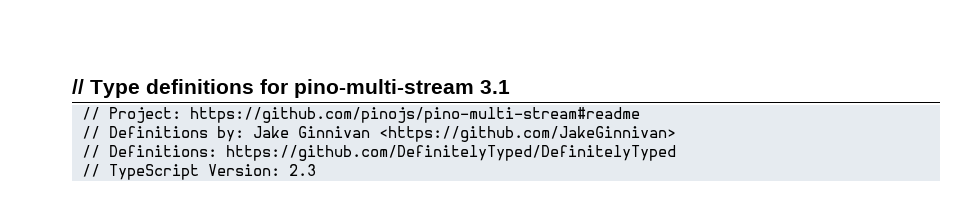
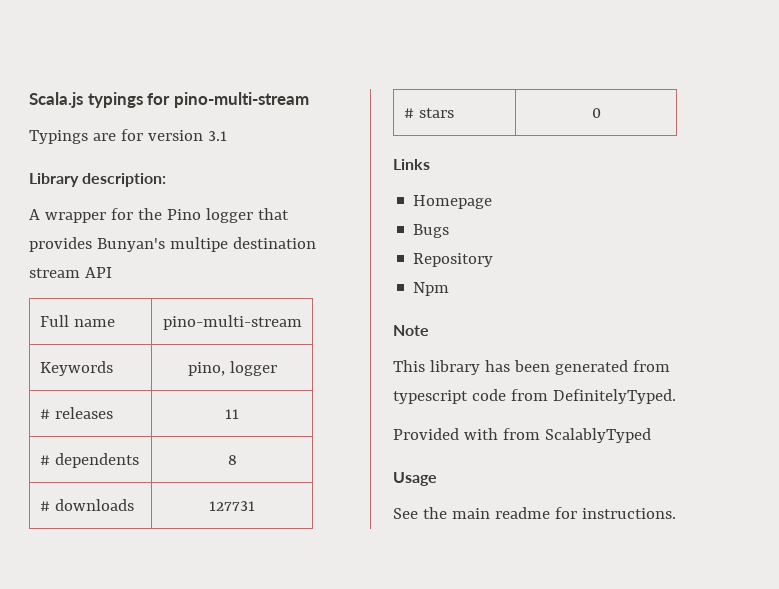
- // Type definitions for pino-multi-stream 3.1
- // Project: https://github.com/pinojs/pino-multi-stream#readme
- // Definitions by: Jake Ginnivan <https://github.com/JakeGinnivan>
- // Definitions: https://github.com/DefinitelyTyped/DefinitelyTyped
- // TypeScript Version: 2.3
+ Scala.js typings for pino-multi-stream
+ Typings are for version 3.1
+ Library description:
+ A wrapper for the Pino logger that provides Bunyan's multipe destination stream API
+ Full name | pino-multi-stream
+ Keywords | pino, logger
+ # releases | 11
+ # dependents | 8
+ # downloads | 127731
+ # stars | 0
+ Links
+ Homepage
+ Bugs
+ Repository
+ Npm
+ Note
+ This library has been generated from typescript code from DefinitelyTyped.
+ Provided with from ScalablyTyped
+ Usage
+ See the main readme for instructions.

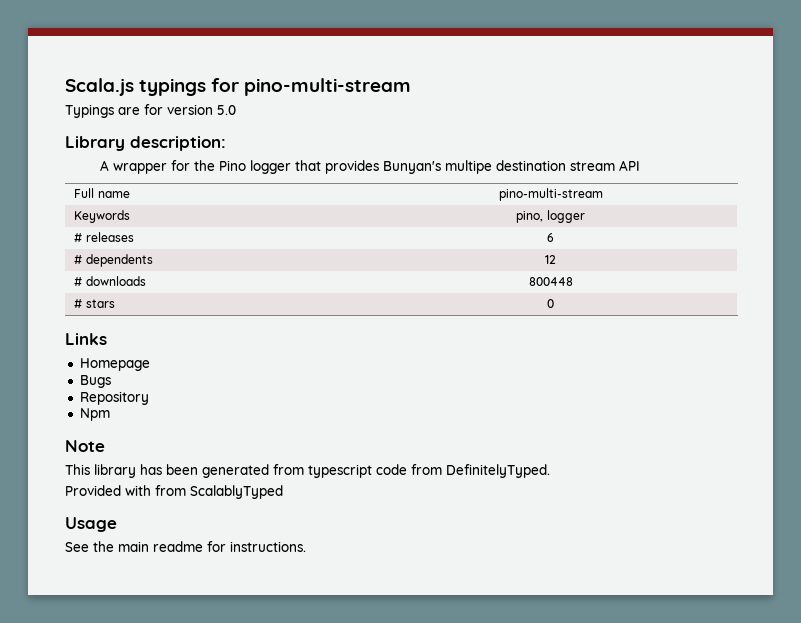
- Typings are for version 3.1
+ Typings are for version 5.0
- # releases | 11
+ # releases | 6
- # dependents | 8
+ # dependents | 12
- # downloads | 127731
+ # downloads | 800448

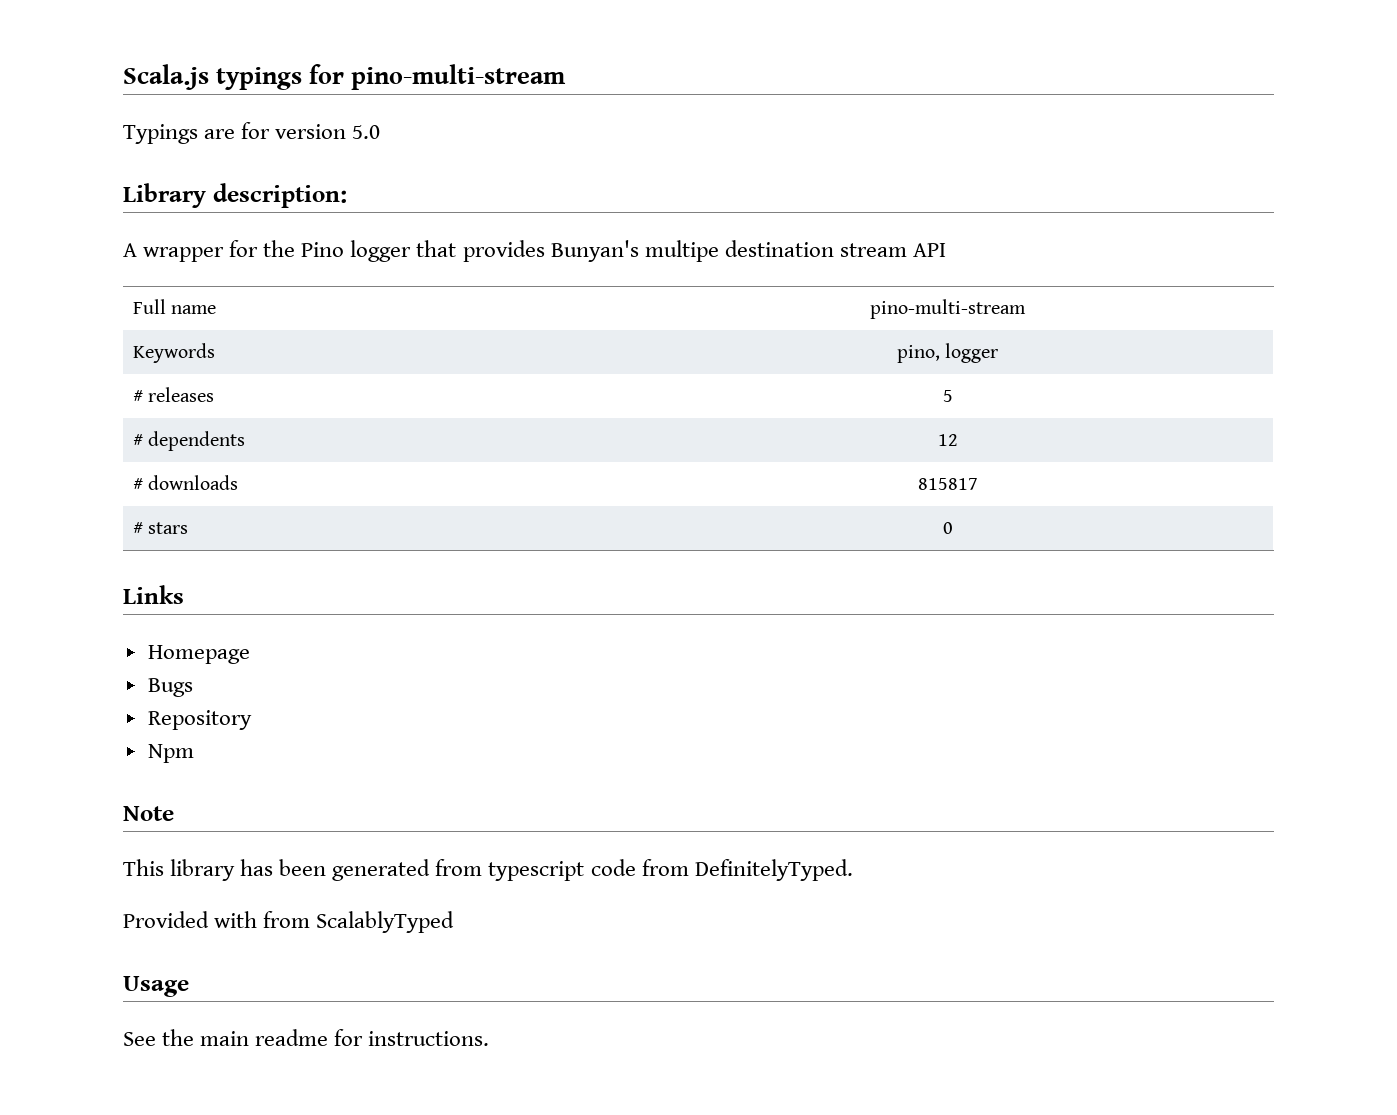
- # releases | 6
+ # releases | 5
- # downloads | 800448
+ # downloads | 815817

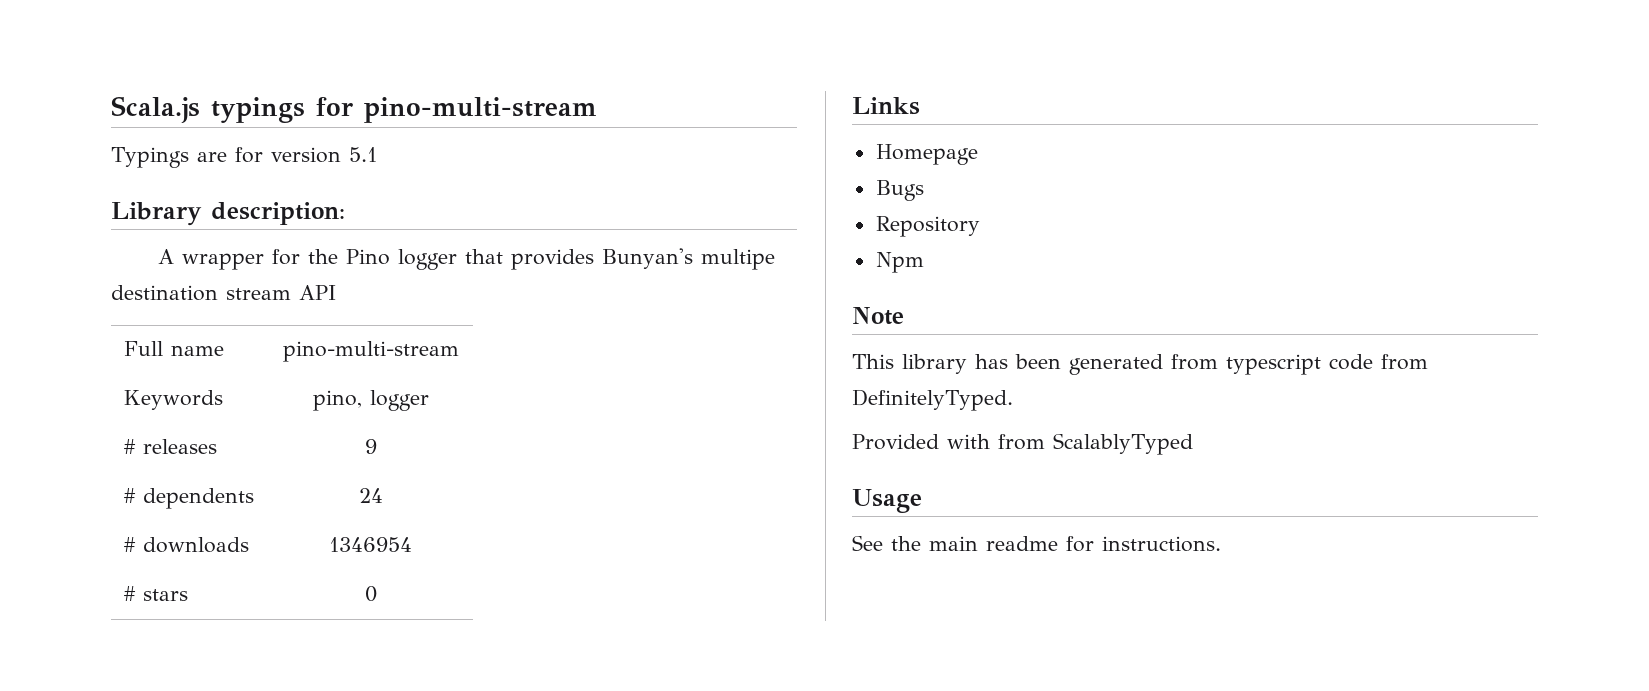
- Typings are for version 5.0
+ Typings are for version 5.1
- # releases | 5
+ # releases | 9
- # dependents | 12
+ # dependents | 24
- # downloads | 815817
+ # downloads | 1346954

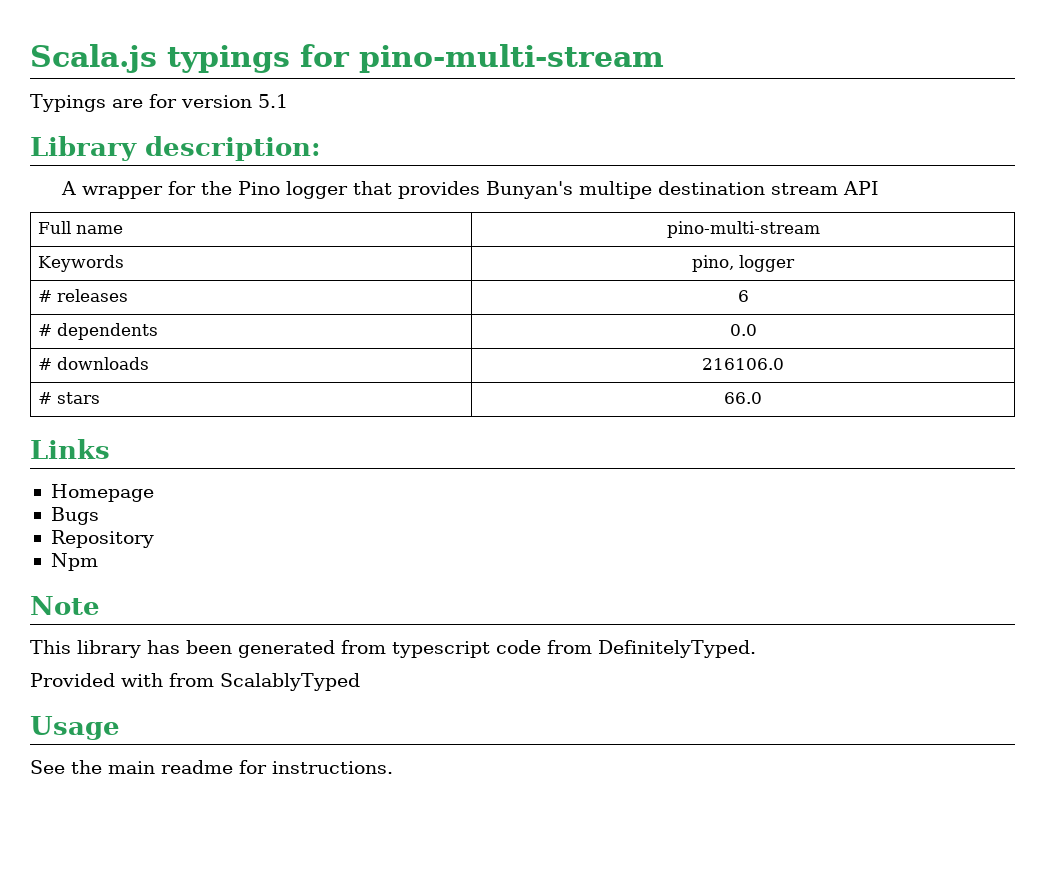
- # releases | 9
+ # releases | 6
- # dependents | 24
+ # dependents | 0.0
- # downloads | 1346954
+ # downloads | 216106.0
- # stars | 0
+ # stars | 66.0

